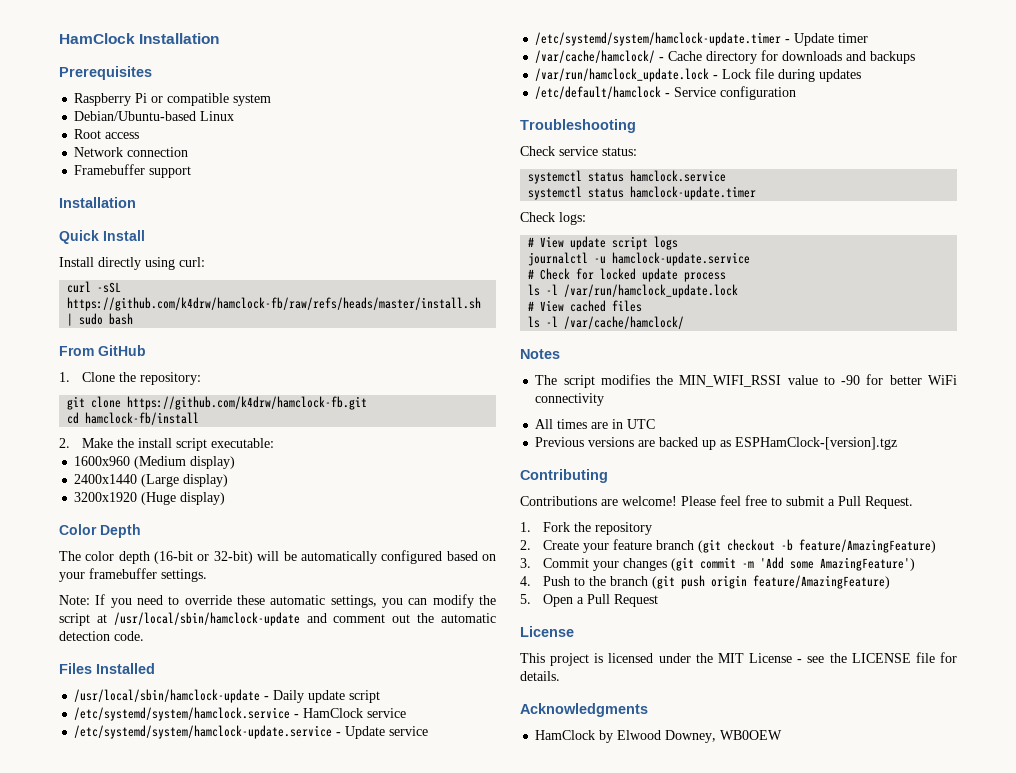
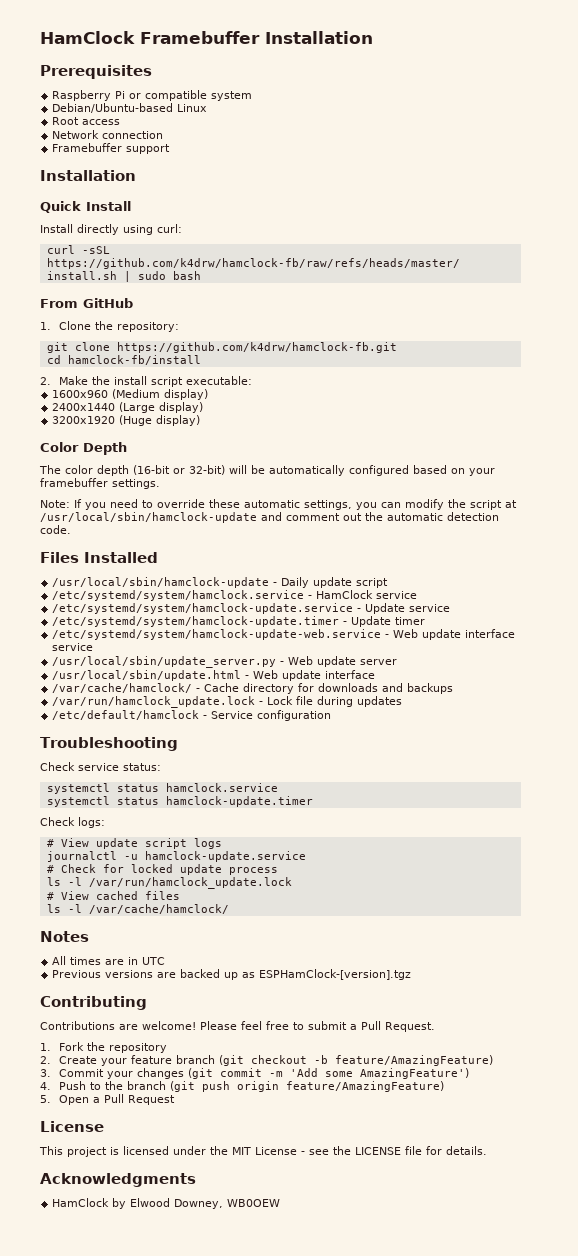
- HamClock Installation
+ HamClock Framebuffer Installation
+ /etc/systemd/system/hamclock-update-web.service - Web update interface service
+ /usr/local/sbin/update_server.py - Web update server
+ /usr/local/sbin/update.html - Web update interface
- The script modifies the MIN_WIFI_RSSI value to -90 for better WiFi connectivity

